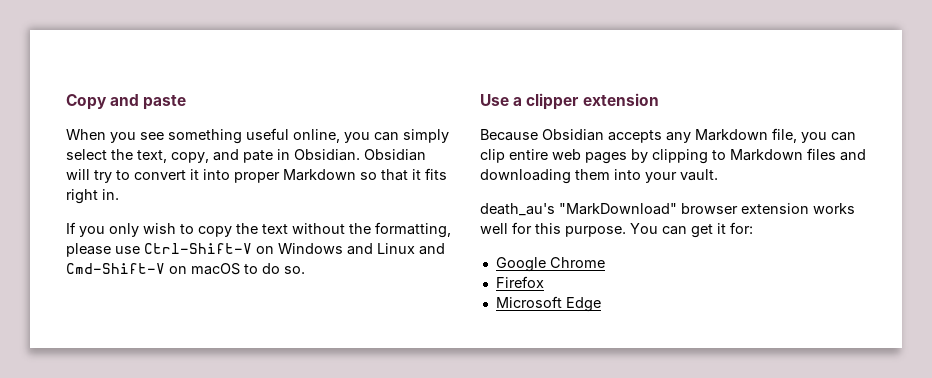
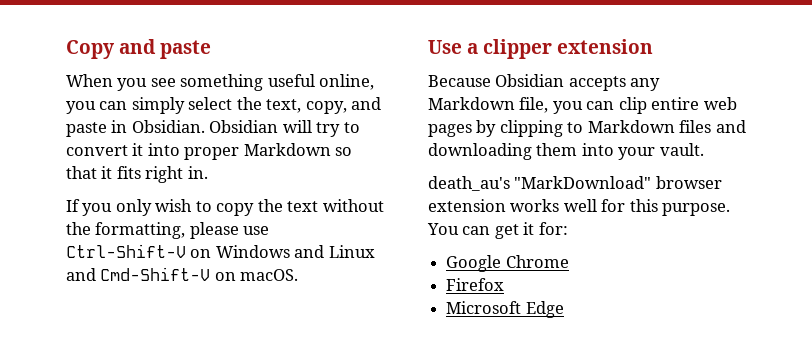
- When you see something useful online, you can simply select the text, copy, and pate in Obsidian.
+ When you see something useful online, you can simply select the text, copy, and paste in Obsidian.
- If you only wish to copy the text without the formatting, please use Ctrl-Shift-V on Windows and Linux and Cmd-Shift-V on macOS to do so.
+ If you only wish to copy the text without the formatting, please use Ctrl-Shift-V on Windows and Linux and Cmd-Shift-V on macOS.

